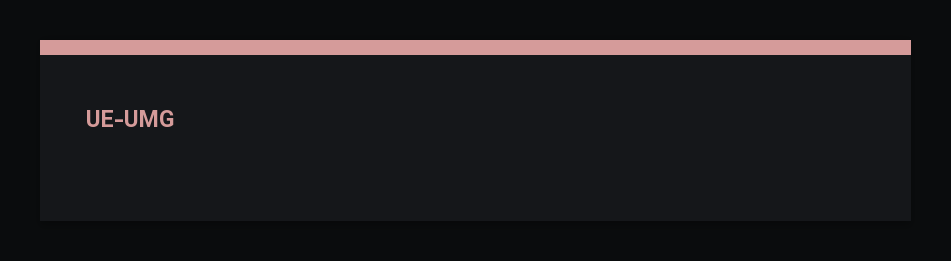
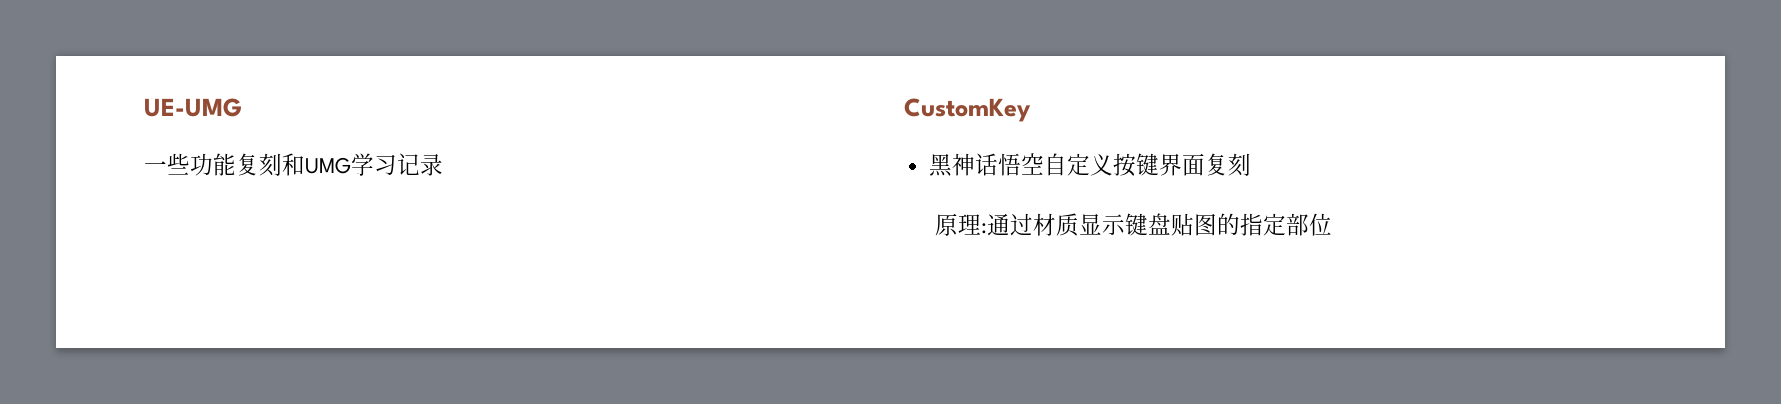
+ 一些功能复刻和UMG学习记录
+ CustomKey
+ 黑神话悟空自定义按键界面复刻
+ 原理:通过材质显示键盘贴图的指定部位

